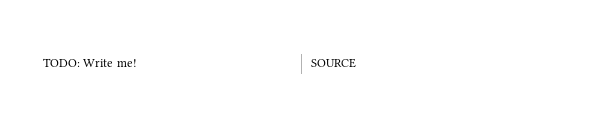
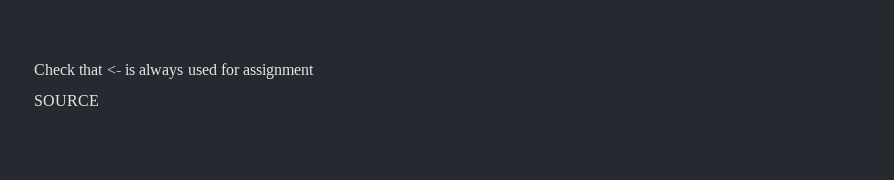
- TODO: Write me!
+ Check that <- is always used for assignment

